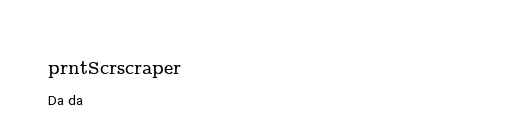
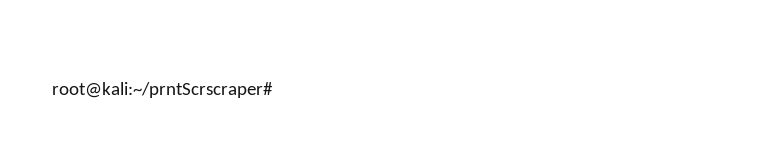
- prntScrscraper
- Da da
+ root@kali:~/prntScrscraper#

